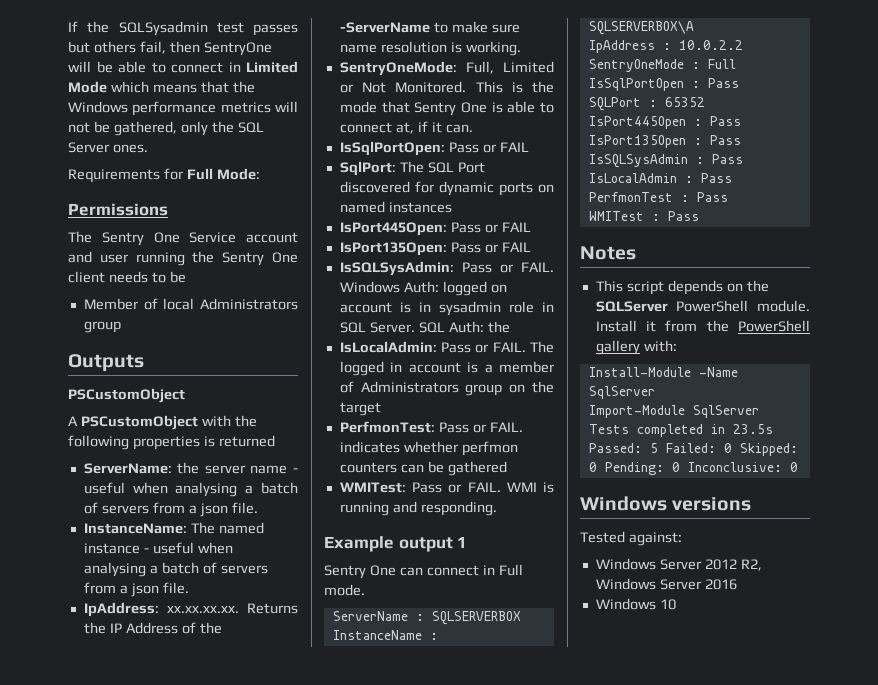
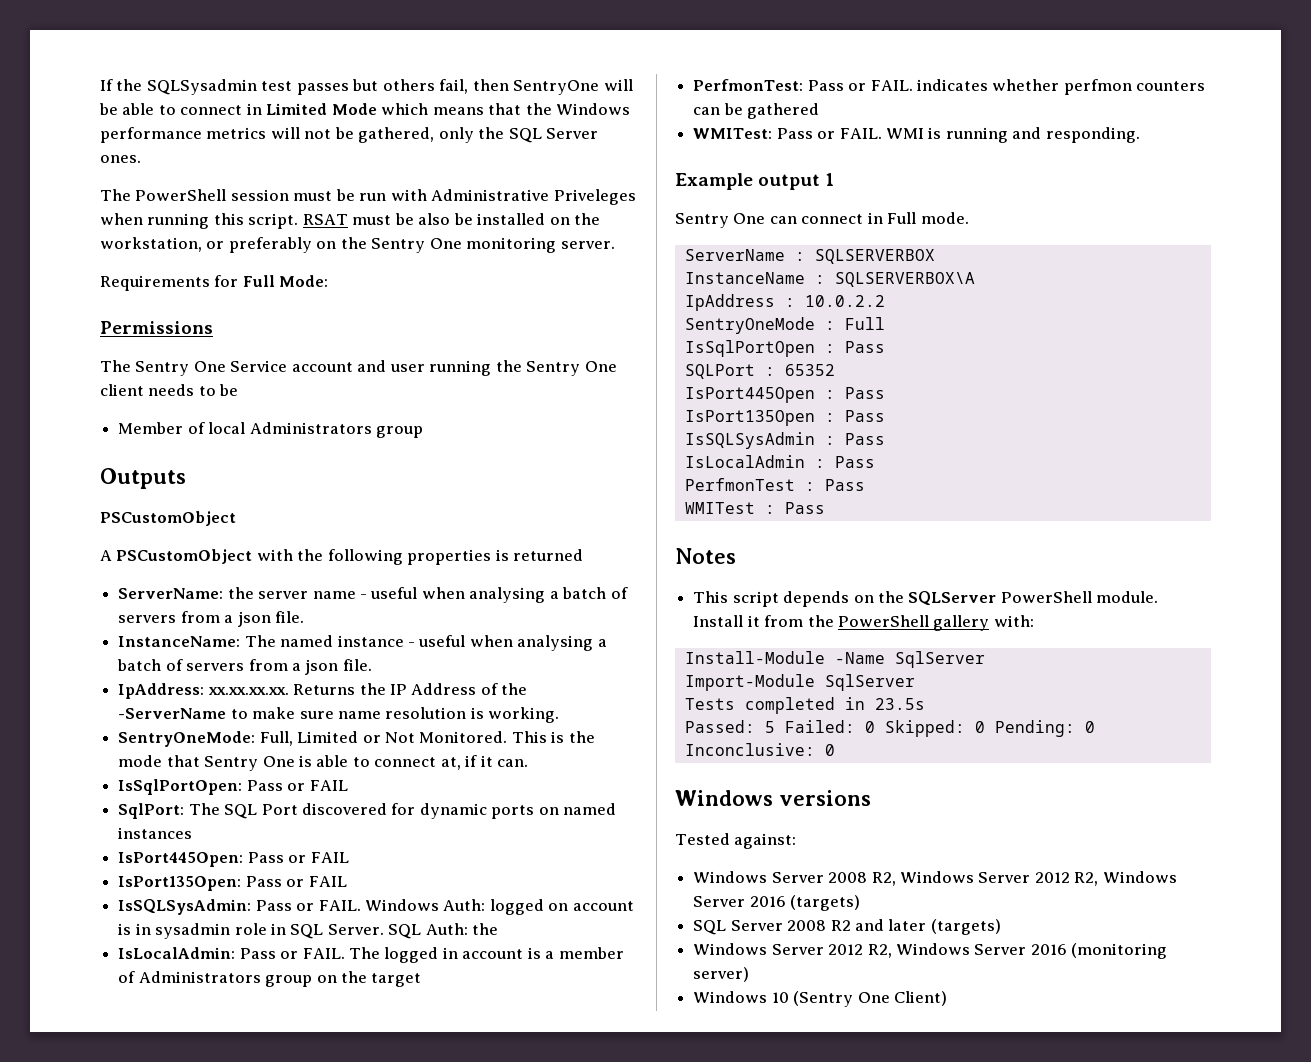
+ The PowerShell session must be run with Administrative Priveleges when running this script. RSAT must be also be installed on the workstation, or preferably on the Sentry One monitoring server.
- Windows Server 2012 R2, Windows Server 2016
+ Windows Server 2008 R2, Windows Server 2012 R2, Windows Server 2016 (targets)
+ SQL Server 2008 R2 and later (targets)
+ Windows Server 2012 R2, Windows Server 2016 (monitoring server)
- Windows 10
+ Windows 10 (Sentry One Client)

